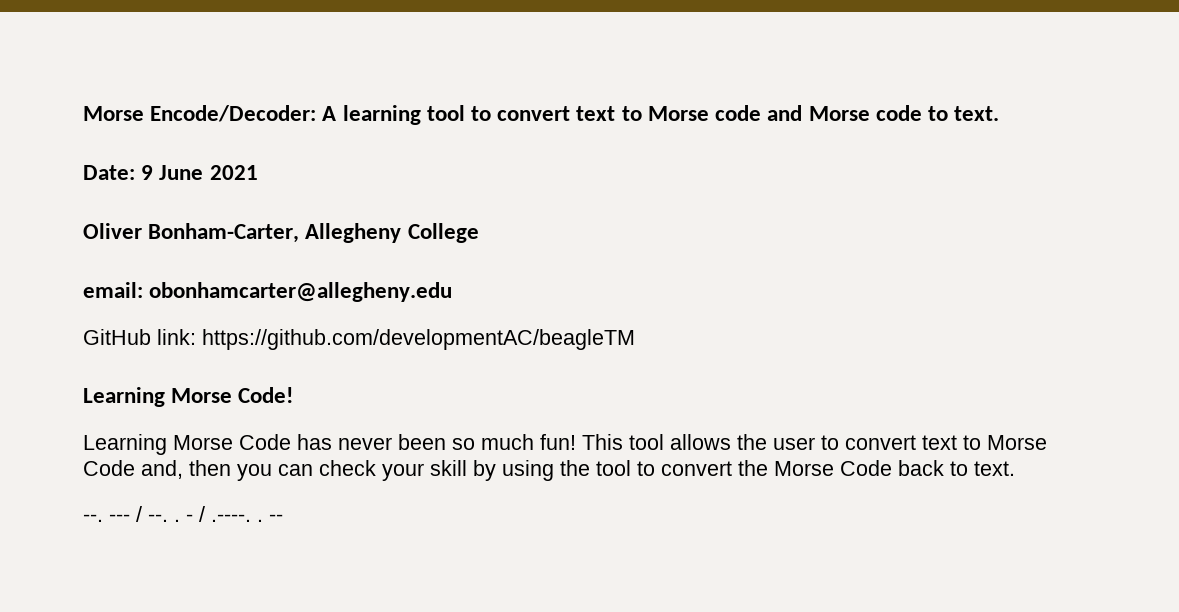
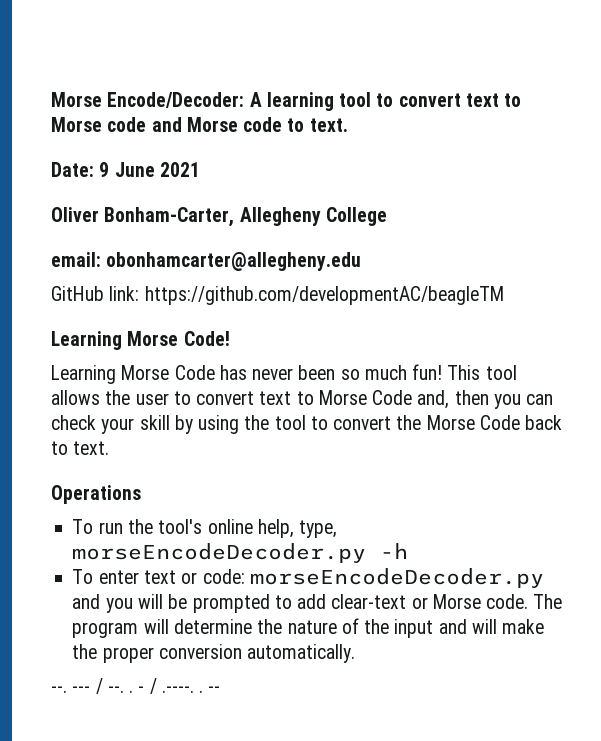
+ Operations
+ To run the tool's online help, type, morseEncodeDecoder.py -h
+ To enter text or code: morseEncodeDecoder.py and you will be prompted to add clear-text or Morse code. The program will determine the nature of the input and will make the proper conversion automatically.

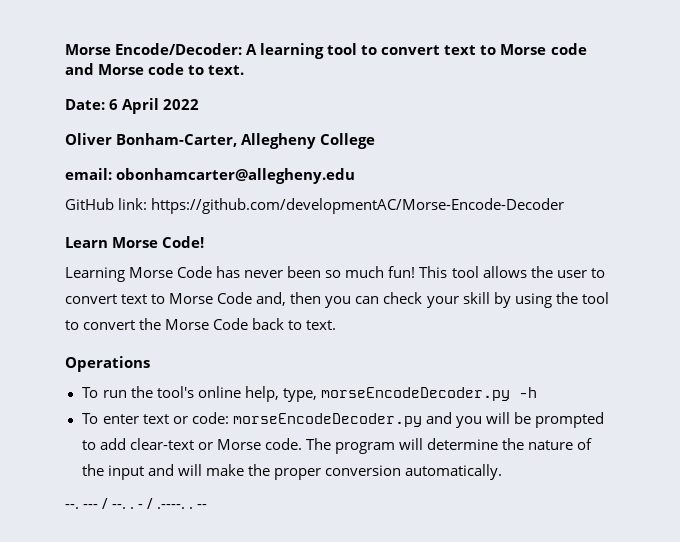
- Date: 9 June 2021
+ Date: 6 April 2022
- GitHub link: https://github.com/developmentAC/beagleTM
- Learning Morse Code!
+ GitHub link: https://github.com/developmentAC/Morse-Encode-Decoder
+ Learn Morse Code!

